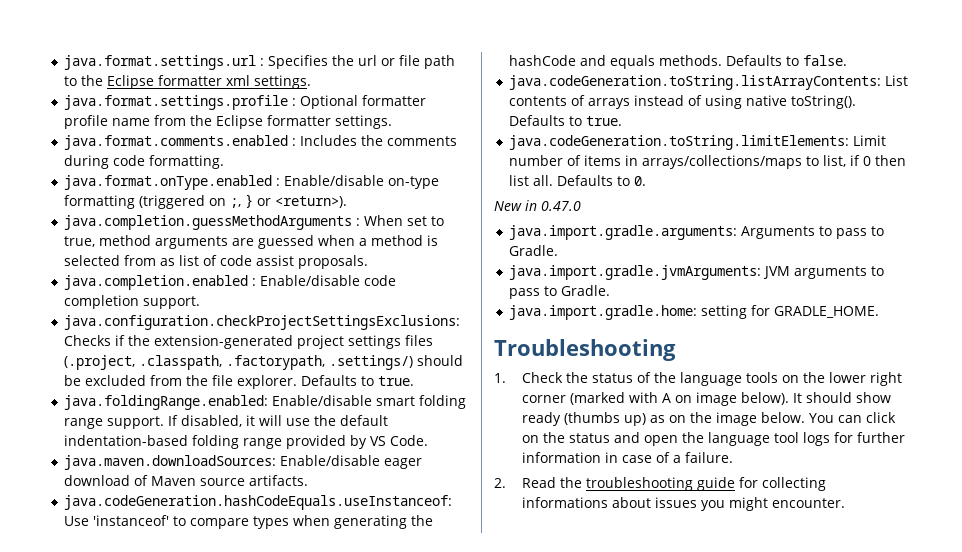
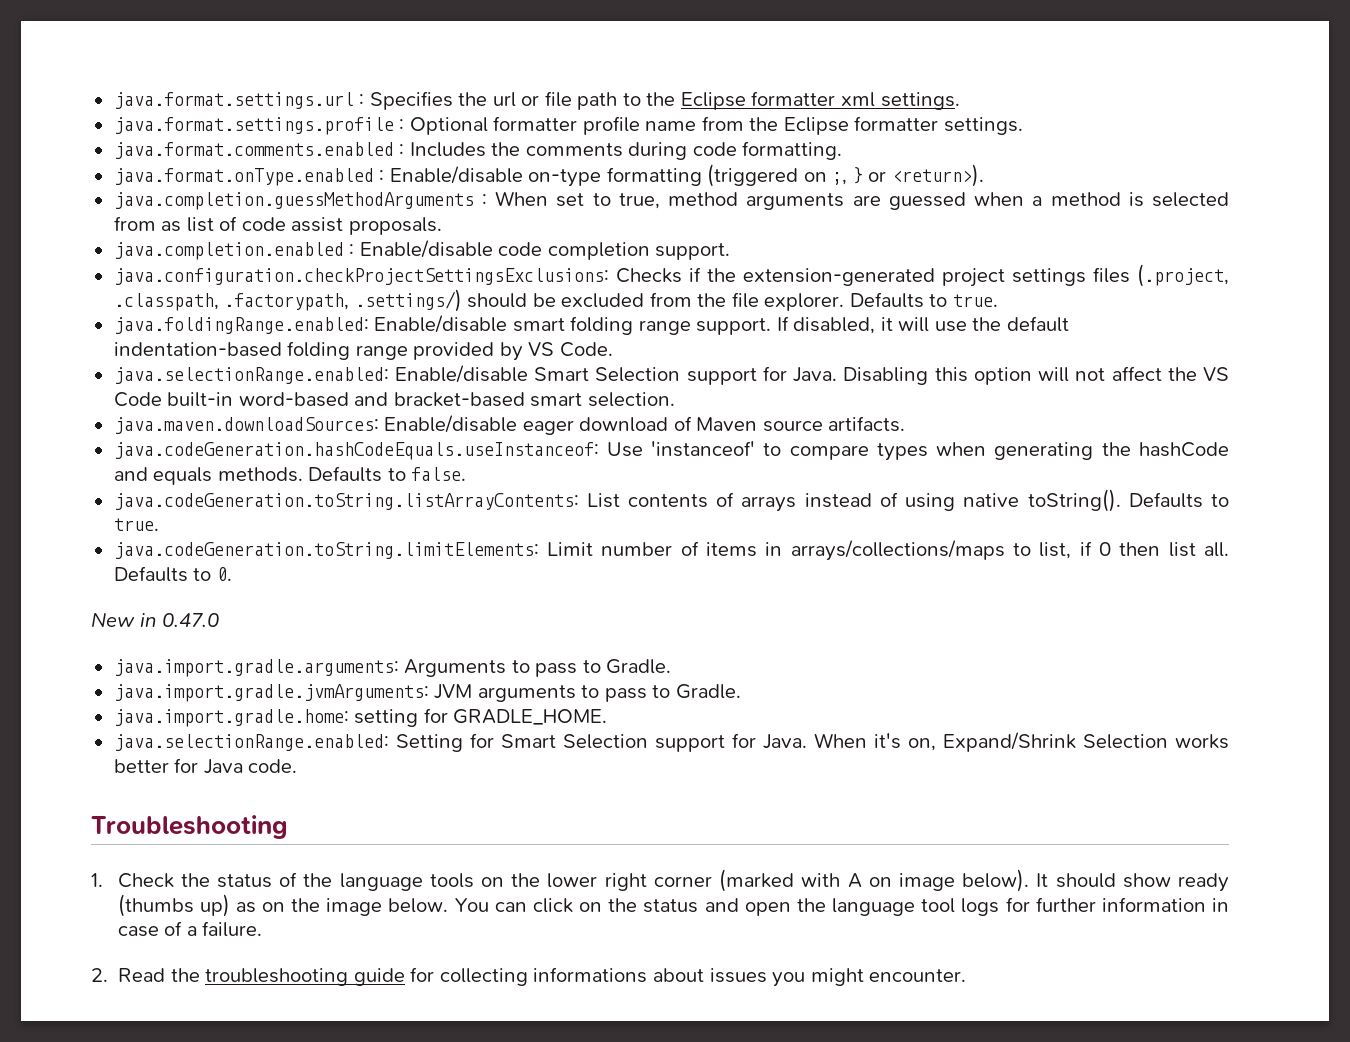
+ java.selectionRange.enabled: Enable/disable Smart Selection support for Java. Disabling this option will not affect the VS Code built-in word-based and bracket-based smart selection.
+ java.selectionRange.enabled: Setting for Smart Selection support for Java. When it's on, Expand/Shrink Selection works better for Java code.

